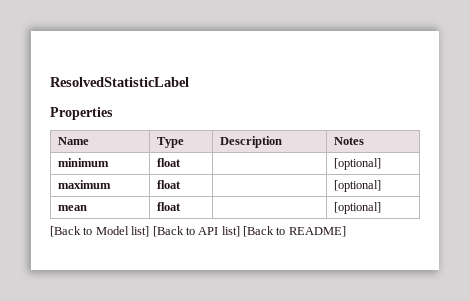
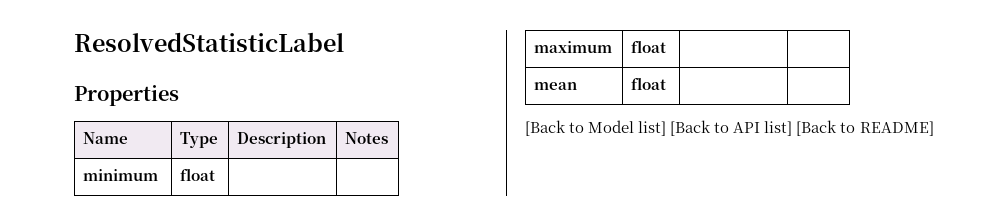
- minimum | float | | [optional]
+ minimum | float | |
- maximum | float | | [optional]
+ maximum | float | |
- mean | float | | [optional]
+ mean | float | |

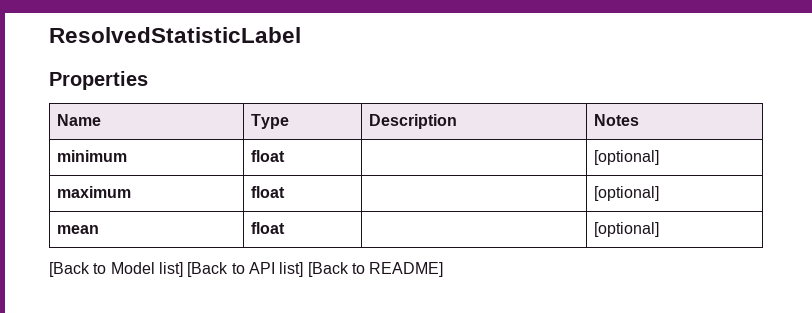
- minimum | float | |
+ minimum | float | | [optional]
- maximum | float | |
+ maximum | float | | [optional]
- mean | float | |
+ mean | float | | [optional]

